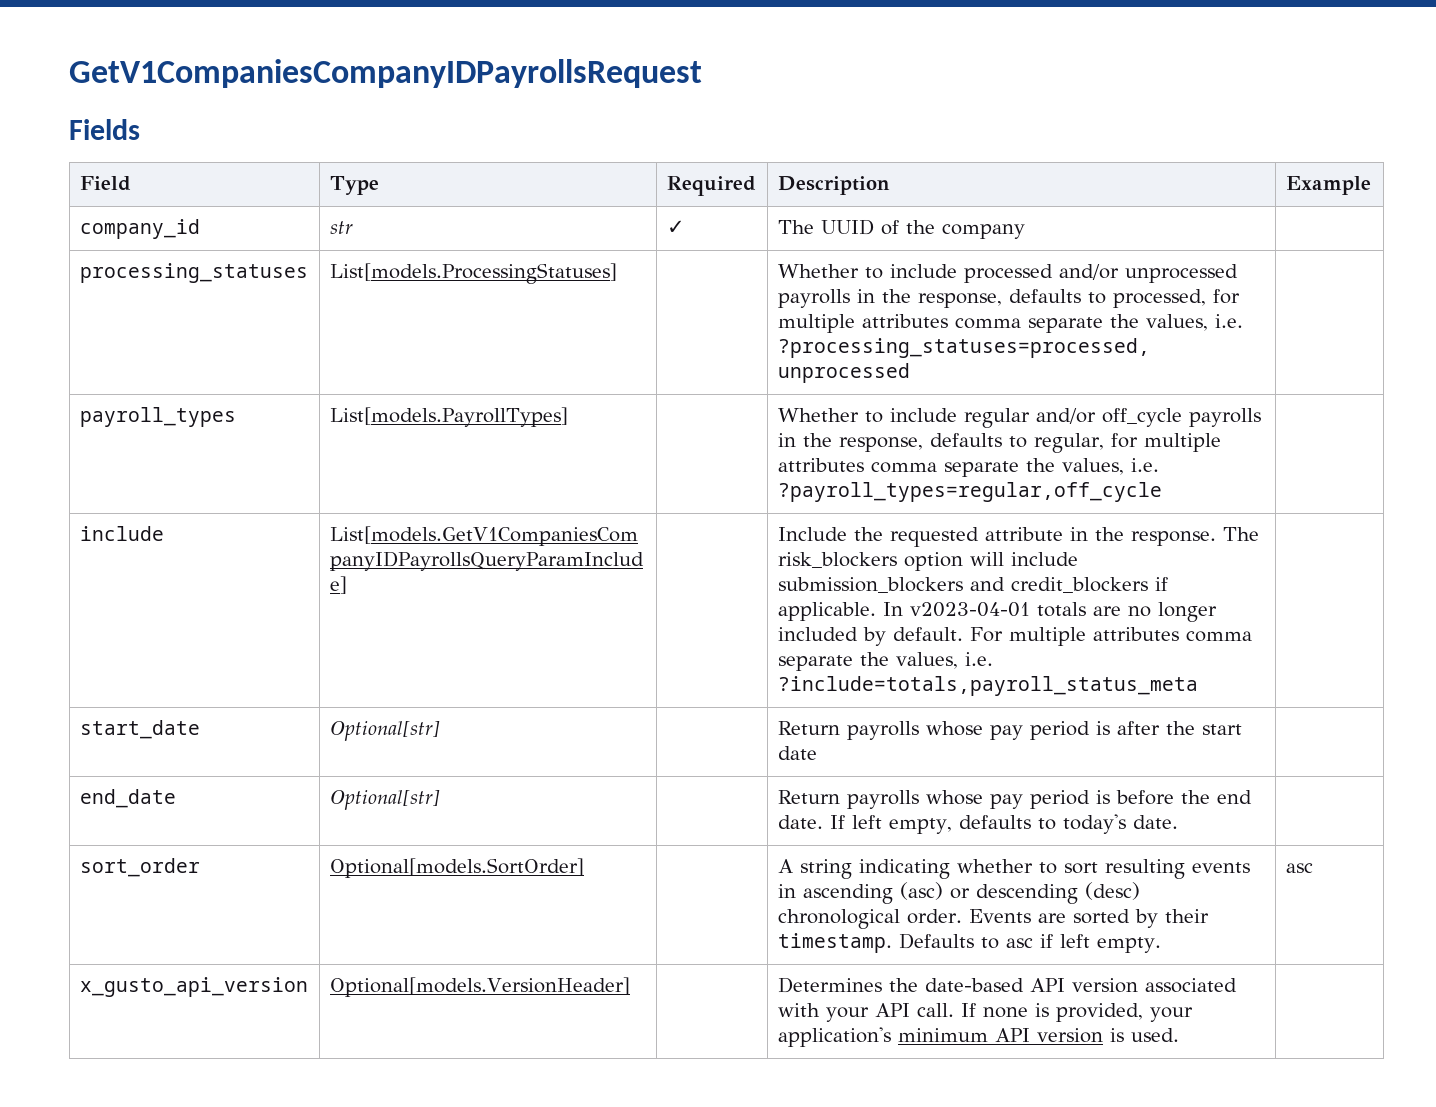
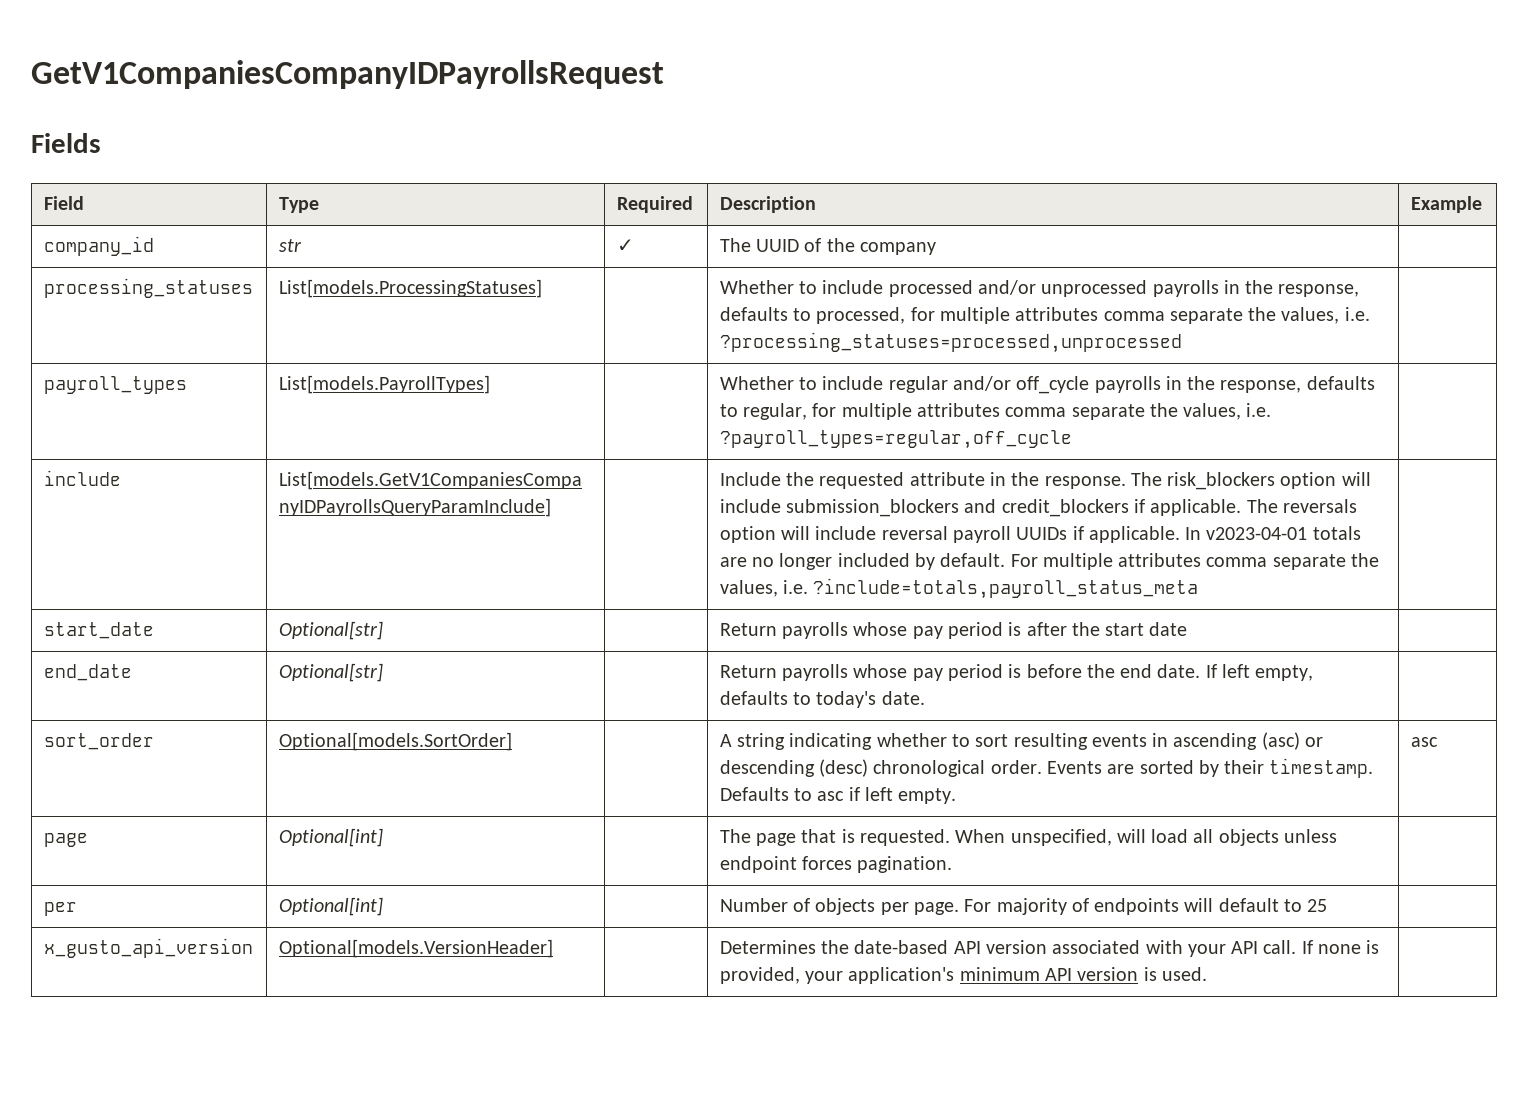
+ The reversals option will include reversal payroll UUIDs if applicable.
+ page | Optional[int] | | The page that is requested. When unspecified, will load all objects unless endpoint forces pagination. |
+ per | Optional[int] | | Number of objects per page. For majority of endpoints will default to 25 |

